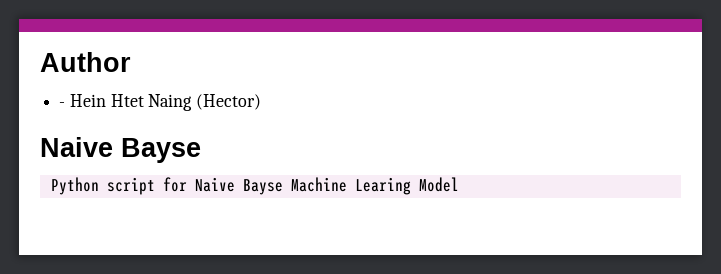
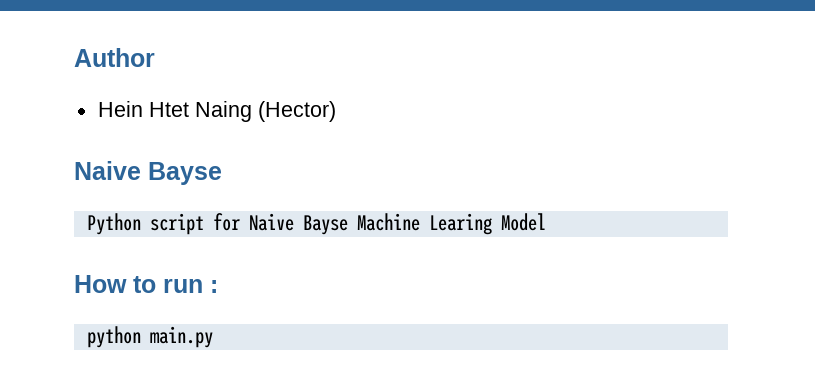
- - Hein Htet Naing (Hector)
+ Hein Htet Naing (Hector)
+ How to run :
+ python main.py

